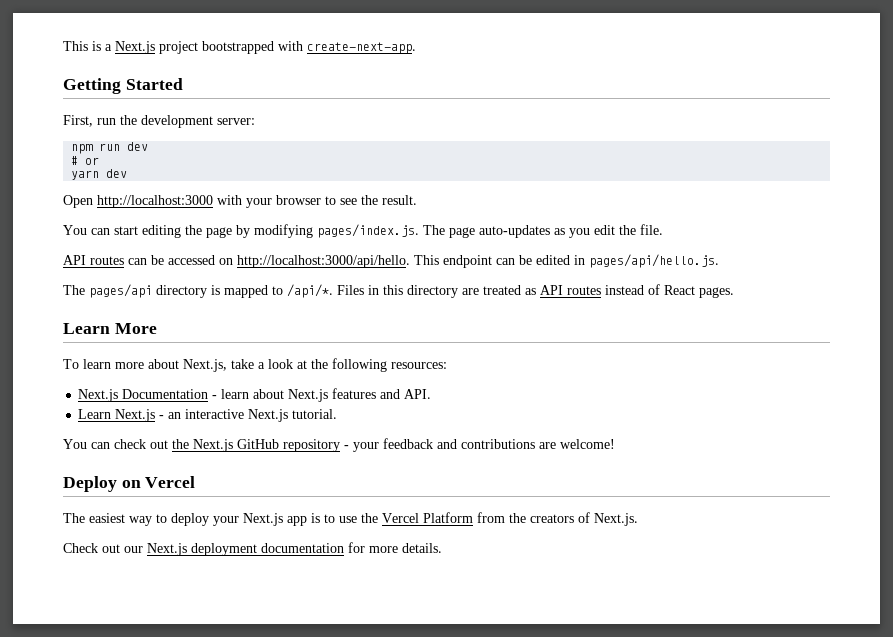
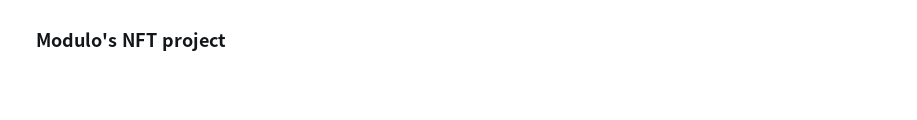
- This is a Next.js project bootstrapped with create-next-app.
- Getting Started
- First, run the development server:
- npm run dev
- # or
- yarn dev
- Open http://localhost:3000 with your browser to see the result.
- You can start editing the page by modifying pages/index.js. The page auto-updates as you edit the file.
- API routes can be accessed on http://localhost:3000/api/hello. This endpoint can be edited in pages/api/hello.js.
- The pages/api directory is mapped to /api/*. Files in this directory are treated as API routes instead of React pages.
- Learn More
- To learn more about Next.js, take a look at the following resources:
- Next.js Documentation - learn about Next.js features and API.
- Learn Next.js - an interactive Next.js tutorial.
- You can check out the Next.js GitHub repository - your feedback and contributions are welcome!
- Deploy on Vercel
- The easiest way to deploy your Next.js app is to use the Vercel Platform from the creators of Next.js.
- Check out our Next.js deployment documentation for more details.
+ Modulo's NFT project

